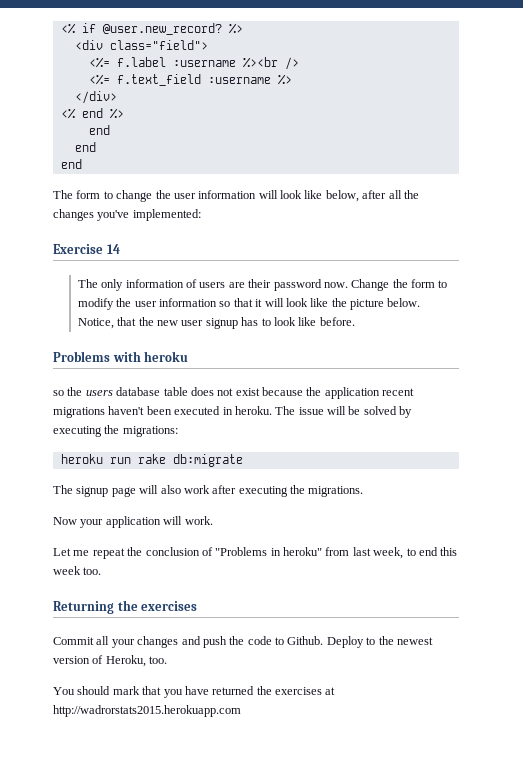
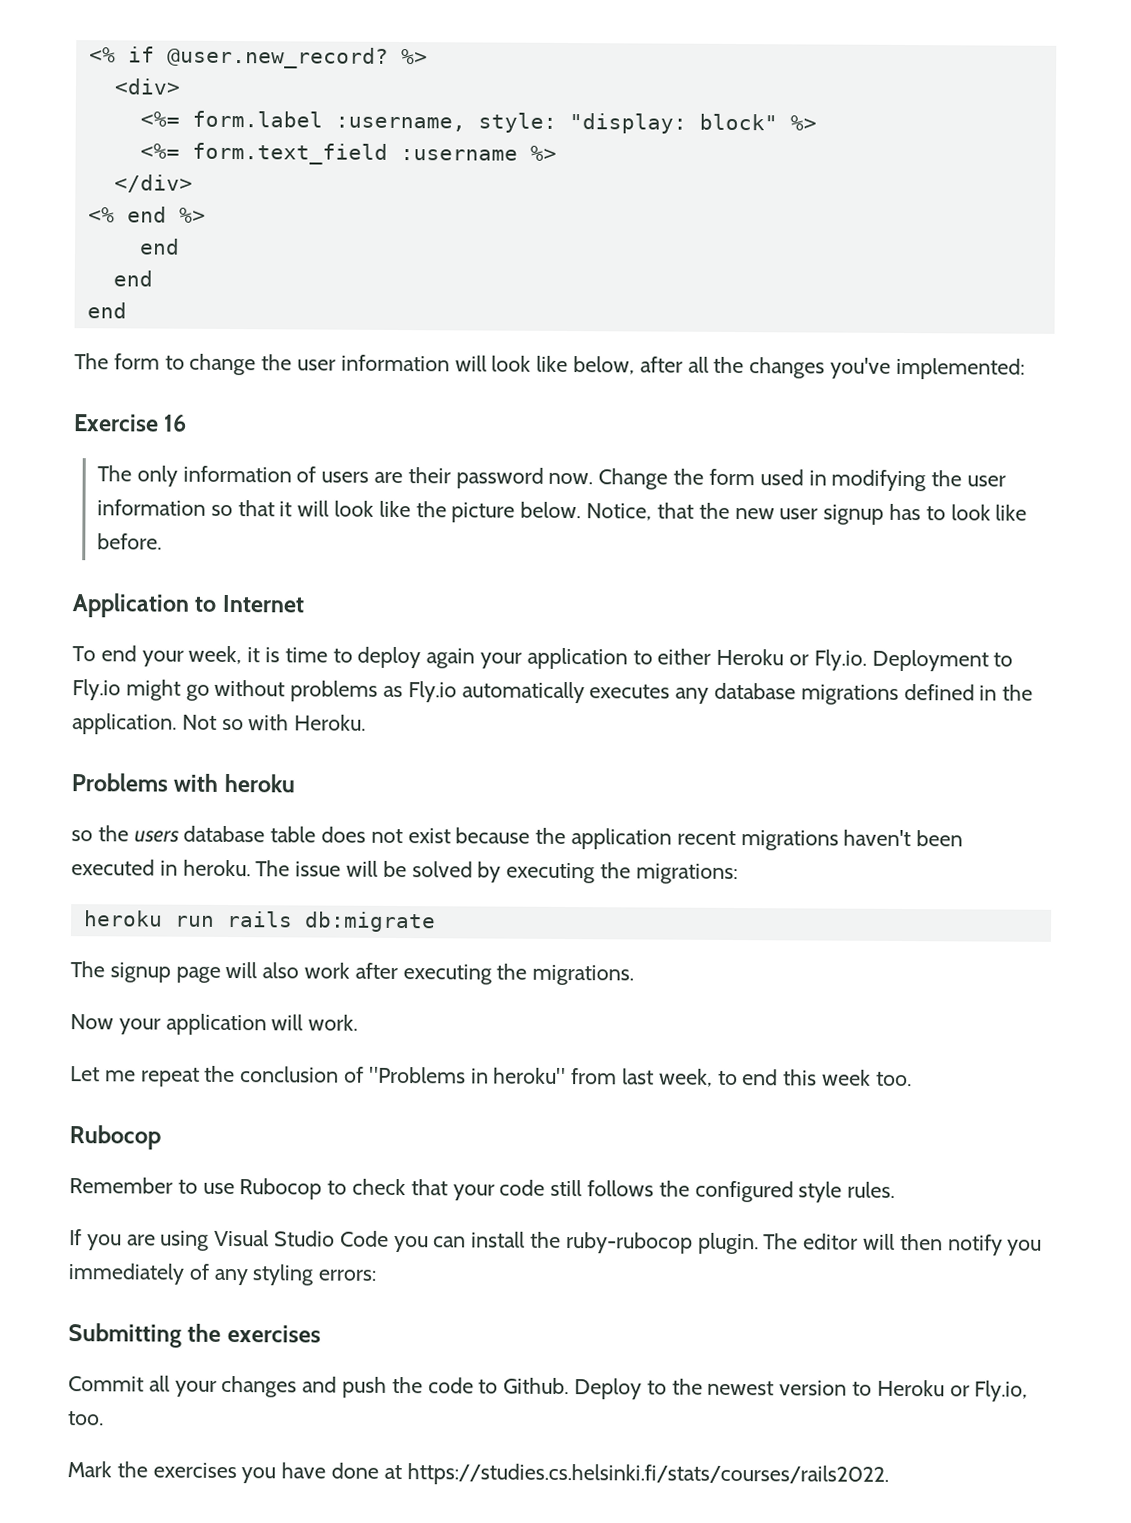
- <div class="field">
- <%= f.label :username %><br />
- <%= f.text_field :username %>
+ <div>
+ <%= form.label :username, style: "display: block" %>
+ <%= form.text_field :username %>
- Exercise 14
+ Exercise 16
- Change the form to modify the user information so that it will look like the picture below.
+ Change the form used in modifying the user information so that it will look like the picture below.
+ Application to Internet
+ To end your week, it is time to deploy again your application to either Heroku or Fly.io. Deployment to Fly.io might go without problems as Fly.io automatically executes any database migrations defined in the application. Not so with Heroku.
- heroku run rake db:migrate
+ heroku run rails db:migrate
  Let me repeat the conclusion of "Problems in heroku" from last week, to end this week too.
- Returning the exercises
+ Rubocop
+ Remember to use Rubocop to check that your code still follows the configured style rules.
+ If you are using Visual Studio Code you can install the ruby-rubocop plugin. The editor will then notify you immediately of any styling errors:
+ Submitting the exercises
- Deploy to the newest version of Heroku, too.
- You should mark that you have returned the exercises at http://wadrorstats2015.herokuapp.com
+ Deploy to the newest version to Heroku or Fly.io, too.
+ Mark the exercises you have done at https://studies.cs.helsinki.fi/stats/courses/rails2022.

